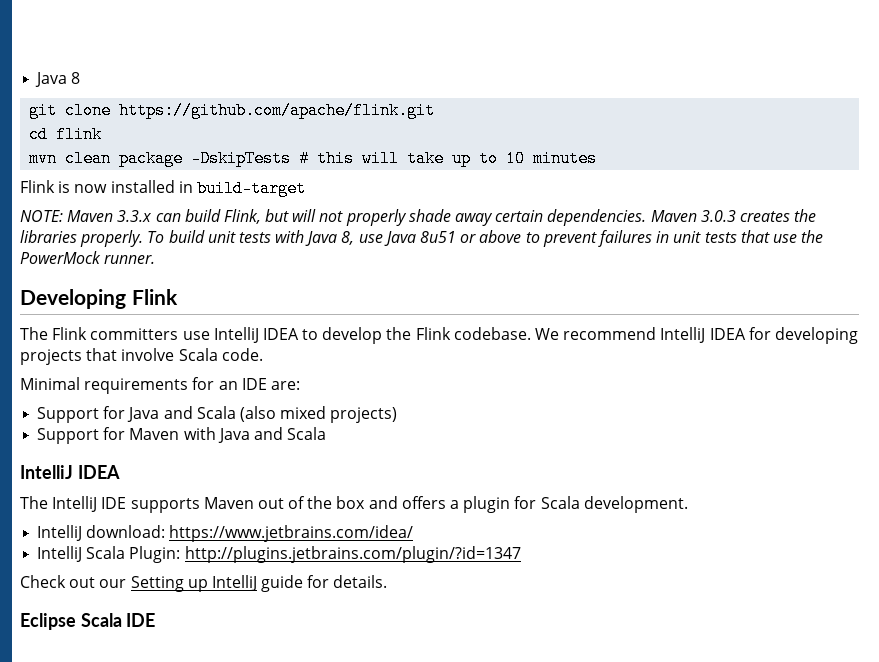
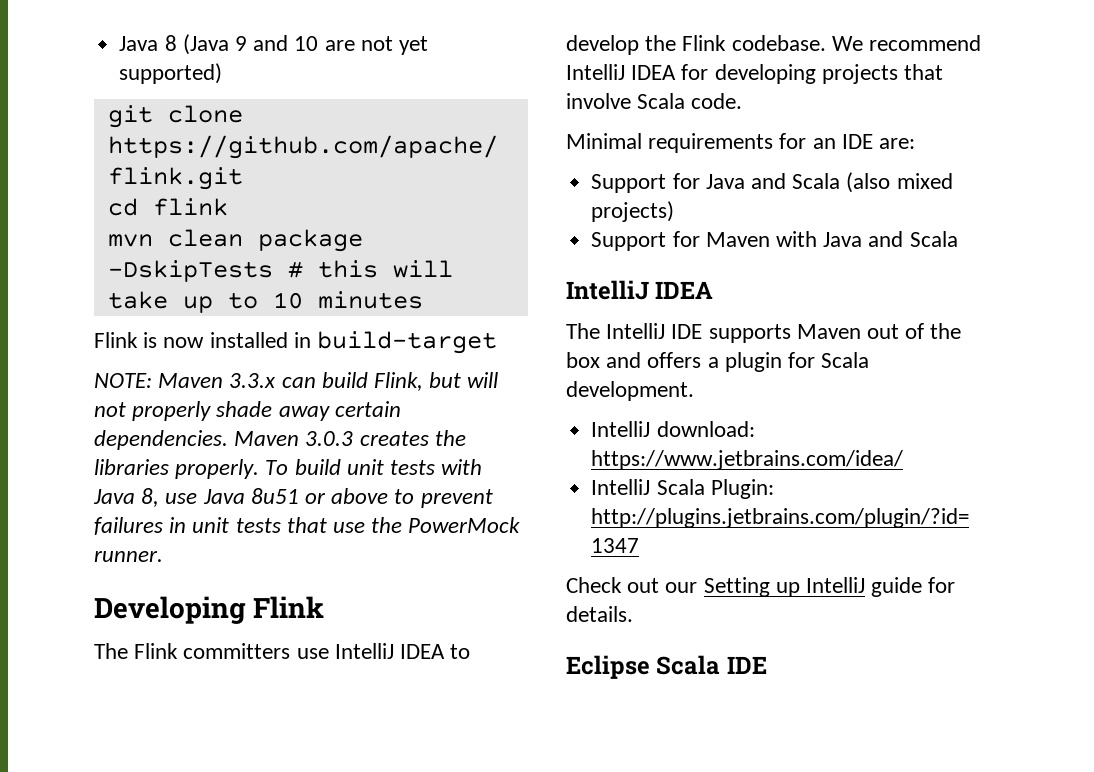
- Java 8
+ Java 8 (Java 9 and 10 are not yet supported)

